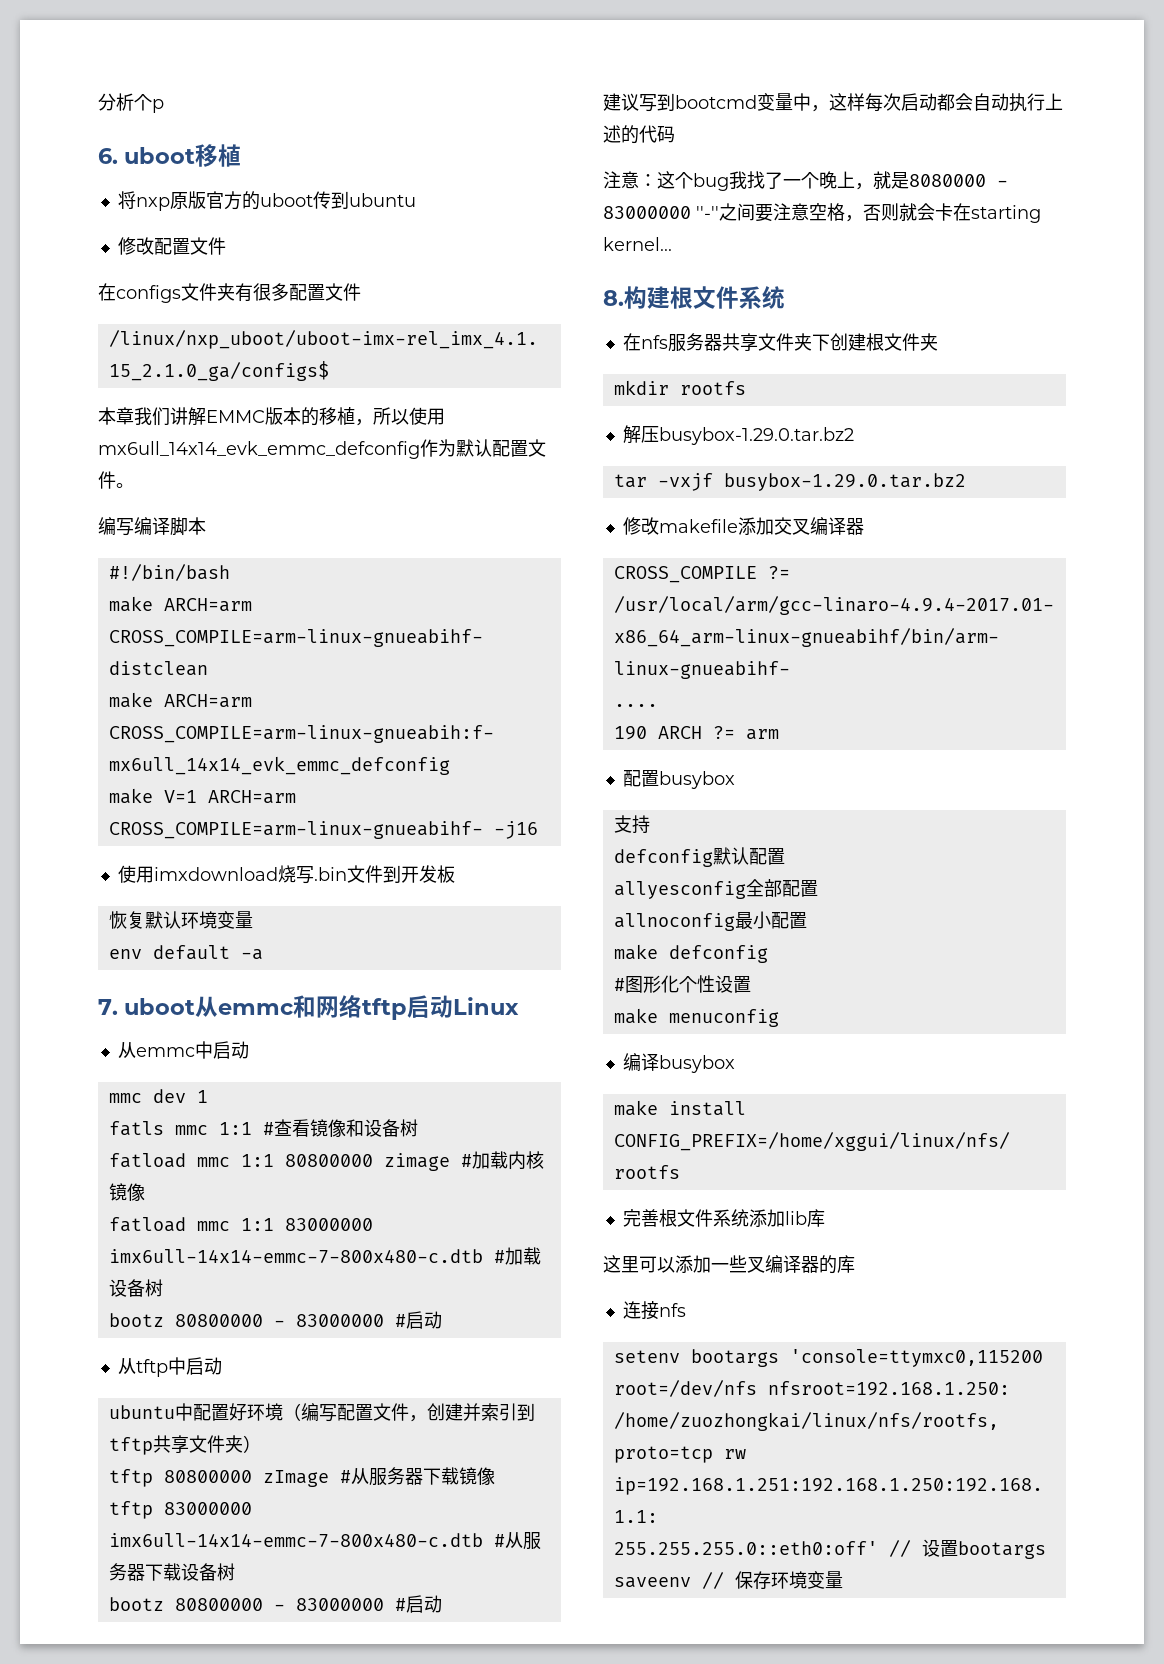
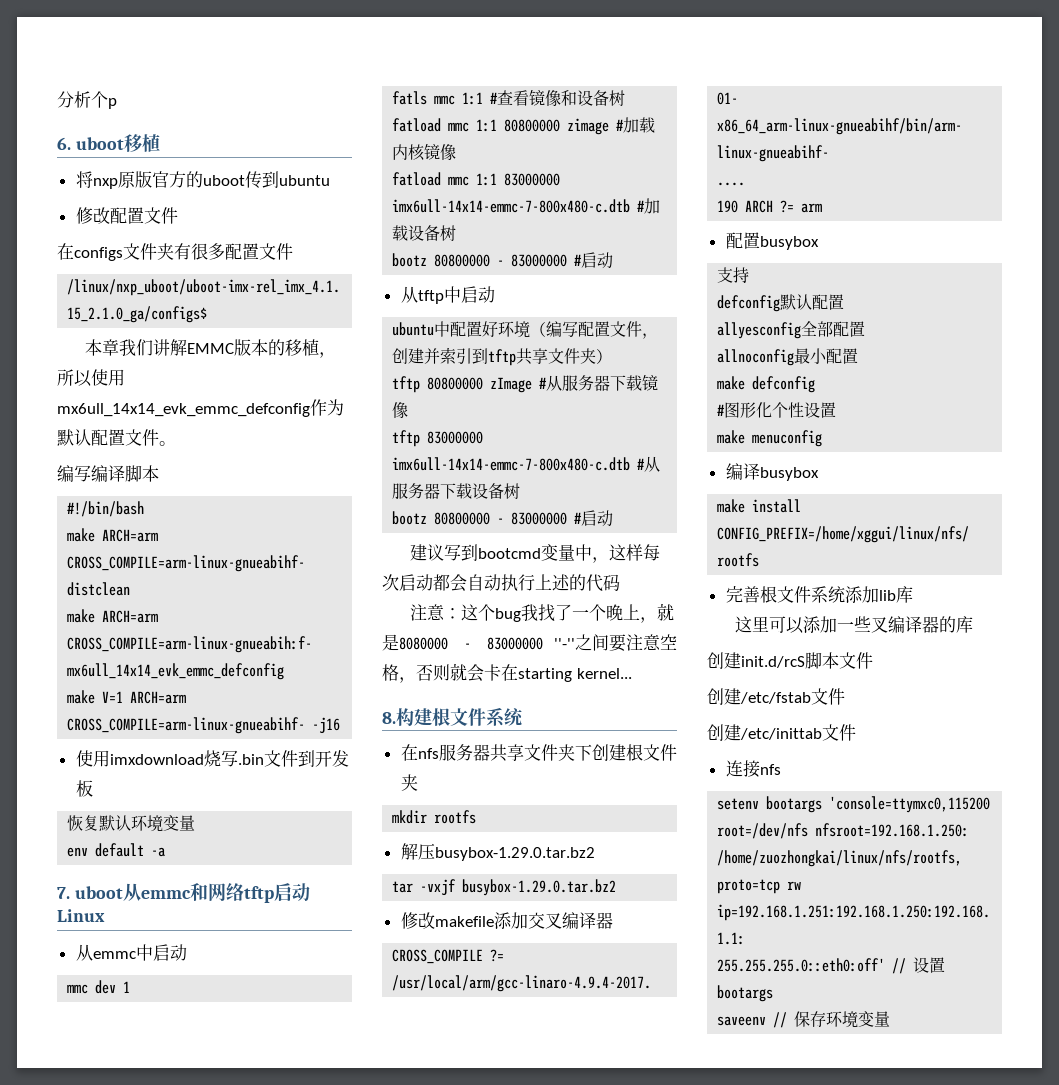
+ 创建init.d/rcS脚本文件
+ 创建/etc/fstab文件
+ 创建/etc/inittab文件

